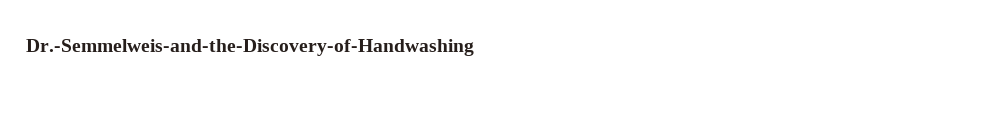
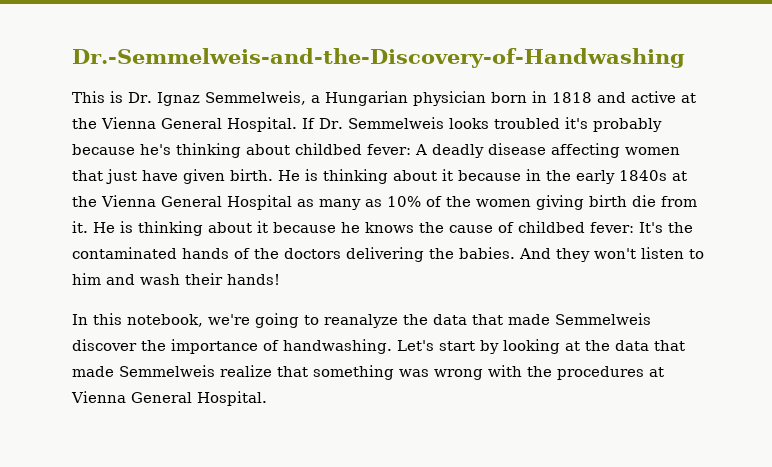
+ This is Dr. Ignaz Semmelweis, a Hungarian physician born in 1818 and active at the Vienna General Hospital. If Dr. Semmelweis looks troubled it's probably because he's thinking about childbed fever: A deadly disease affecting women that just have given birth. He is thinking about it because in the early 1840s at the Vienna General Hospital as many as 10% of the women giving birth die from it. He is thinking about it because he knows the cause of childbed fever: It's the contaminated hands of the doctors delivering the babies. And they won't listen to him and wash their hands!
+ In this notebook, we're going to reanalyze the data that made Semmelweis discover the importance of handwashing. Let's start by looking at the data that made Semmelweis realize that something was wrong with the procedures at Vienna General Hospital.

